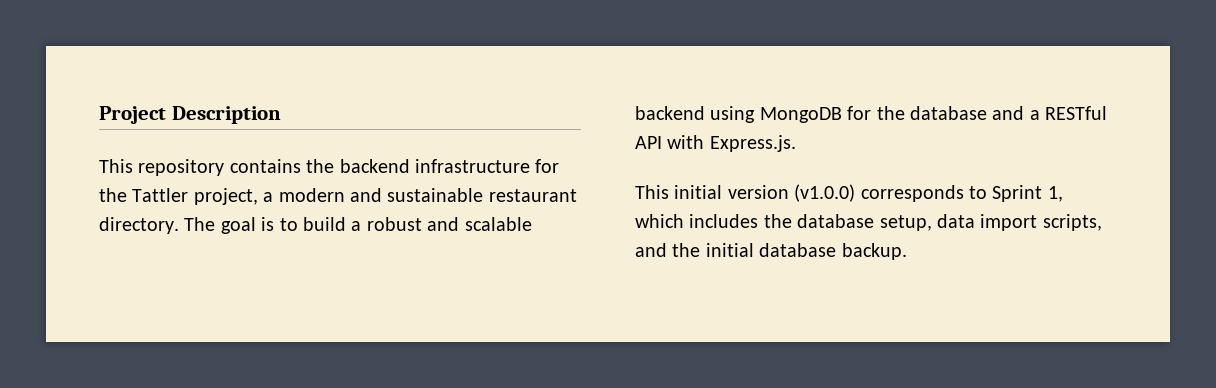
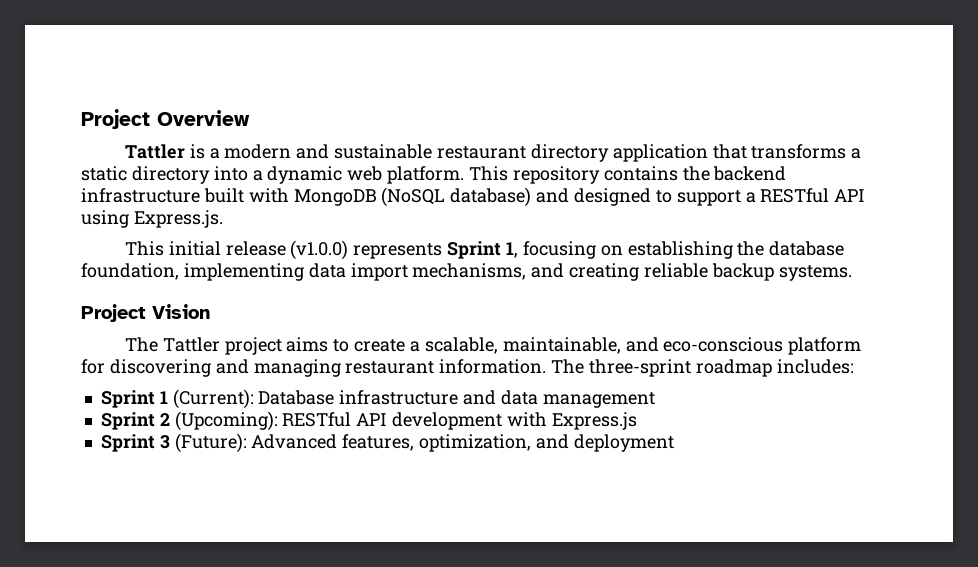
- Project Description
- This repository contains the backend infrastructure for the Tattler project, a modern and sustainable restaurant directory. The goal is to build a robust and scalable backend using MongoDB for the database and a RESTful API with Express.js.
+ Project Overview
+ Tattler is a modern and sustainable restaurant directory application that transforms a static directory into a dynamic web platform. This repository contains the backend infrastructure built with MongoDB (NoSQL database) and designed to support a RESTful API using Express.js.
- This initial version (v1.0.0) corresponds to Sprint 1, which includes the database setup, data import scripts, and the initial database backup.
+ This initial release (v1.0.0) represents Sprint 1, focusing on establishing the database foundation, implementing data import mechanisms, and creating reliable backup systems.
+ Project Vision
+ The Tattler project aims to create a scalable, maintainable, and eco-conscious platform for discovering and managing restaurant information. The three-sprint roadmap includes:
+ Sprint 1 (Current): Database infrastructure and data management
+ Sprint 2 (Upcoming): RESTful API development with Express.js
+ Sprint 3 (Future): Advanced features, optimization, and deployment

